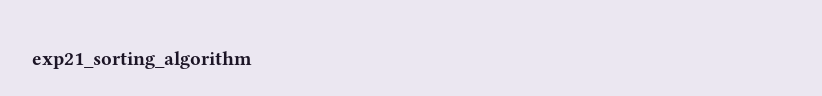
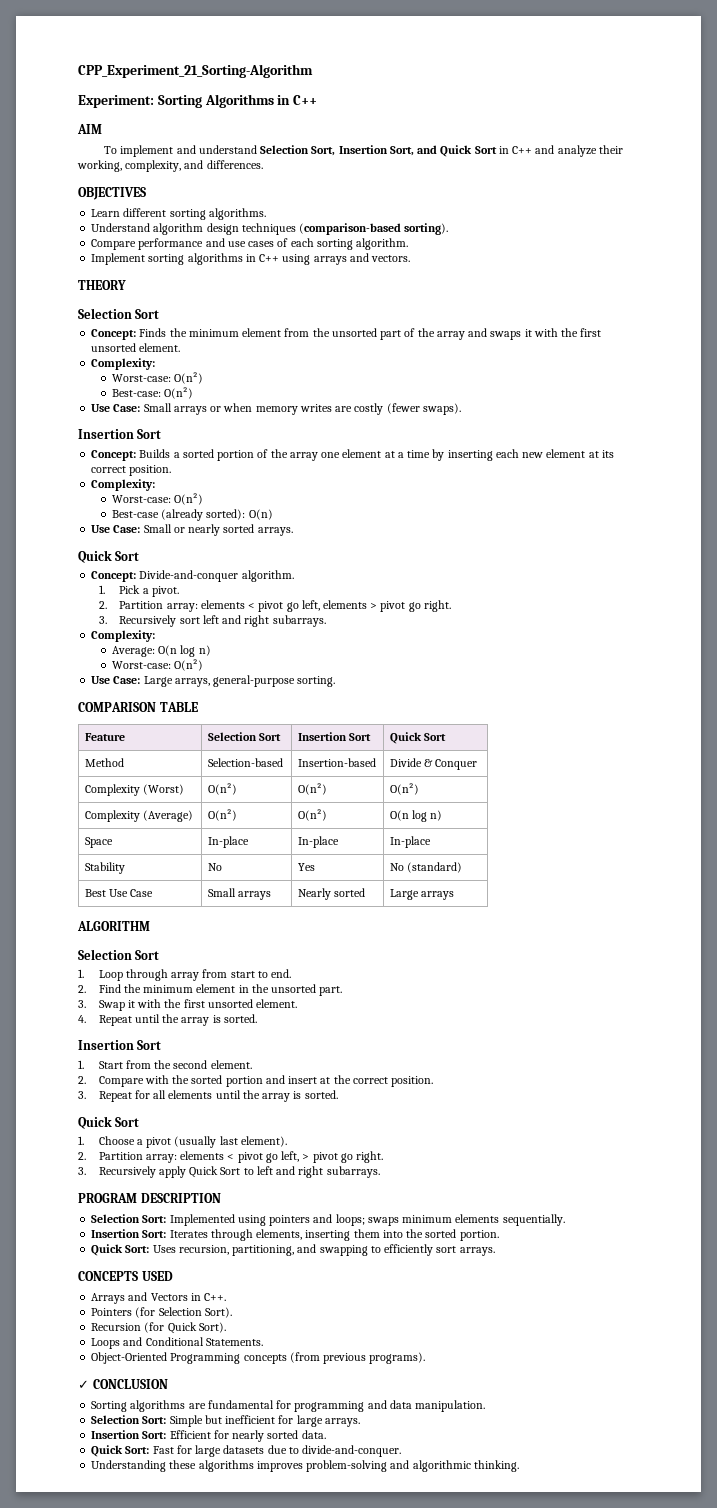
- exp21_sorting_algorithm
+ CPP_Experiment_21_Sorting-Algorithm
+ Experiment: Sorting Algorithms in C++
+ AIM
+ To implement and understand Selection Sort, Insertion Sort, and Quick Sort in C++ and analyze their working, complexity, and differences.
+ OBJECTIVES
+ Learn different sorting algorithms.
+ Understand algorithm design techniques (comparison-based sorting).
+ Compare performance and use cases of each sorting algorithm.
+ Implement sorting algorithms in C++ using arrays and vectors.
+ THEORY
+ Selection Sort
+ Concept: Finds the minimum element from the unsorted part of the array and swaps it with the first unsorted element.
+ Complexity:
+ Worst-case: O(n²)
+ Best-case: O(n²)
+ Use Case: Small arrays or when memory writes are costly (fewer swaps).
+ Insertion Sort
+ Concept: Builds a sorted portion of the array one element at a time by inserting each new element at its correct position.
+ Complexity:
+ Worst-case: O(n²)
+ Best-case (already sorted): O(n)
+ Use Case: Small or nearly sorted arrays.
+ Quick Sort
+ Concept: Divide-and-conquer algorithm.
+ 1. Pick a pivot.
+ 2. Partition array: elements < pivot go left, elements > pivot go right.
+ 3. Recursively sort left and right subarrays.
+ Complexity:
+ Average: O(n log n)
+ Worst-case: O(n²)
+ Use Case: Large arrays, general-purpose sorting.
+ COMPARISON TABLE
+ Feature | Selection Sort | Insertion Sort | Quick Sort
+ Method | Selection-based | Insertion-based | Divide & Conquer
+ Complexity (Worst) | O(n²) | O(n²) | O(n²)
+ Complexity (Average) | O(n²) | O(n²) | O(n log n)
+ Space | In-place | In-place | In-place
+ Stability | No | Yes | No (standard)
+ Best Use Case | Small arrays | Nearly sorted | Large arrays
+ ALGORITHM
+ Selection Sort
+ 1. Loop through array from start to end.
+ 2. Find the minimum element in the unsorted part.
+ 3. Swap it with the first unsorted element.
+ 4. Repeat until the array is sorted.
+ Insertion Sort
+ 1. Start from the second element.
+ 2. Compare with the sorted portion and insert at the correct position.
+ 3. Repeat for all elements until the array is sorted.
+ Quick Sort
+ 1. Choose a pivot (usually last element).
+ 2. Partition array: elements < pivot go left, > pivot go right.
+ 3. Recursively apply Quick Sort to left and right subarrays.
+ PROGRAM DESCRIPTION
+ Selection Sort: Implemented using pointers and loops; swaps minimum elements sequentially.
+ Insertion Sort: Iterates through elements, inserting them into the sorted portion.
+ Quick Sort: Uses recursion, partitioning, and swapping to efficiently sort arrays.
+ CONCEPTS USED
+ Arrays and Vectors in C++.
+ Pointers (for Selection Sort).
+ Recursion (for Quick Sort).
+ Loops and Conditional Statements.
+ Object-Oriented Programming concepts (from previous programs).
+ ✓ CONCLUSION
+ Sorting algorithms are fundamental for programming and data manipulation.
+ Selection Sort: Simple but inefficient for large arrays.
+ Insertion Sort: Efficient for nearly sorted data.
+ Quick Sort: Fast for large datasets due to divide-and-conquer.
+ Understanding these algorithms improves problem-solving and algorithmic thinking.

